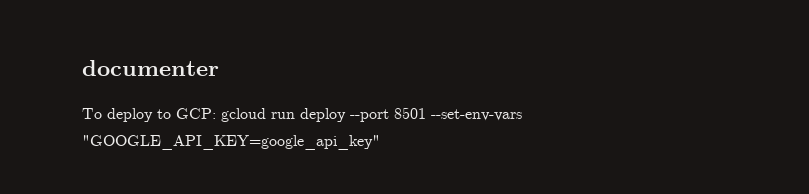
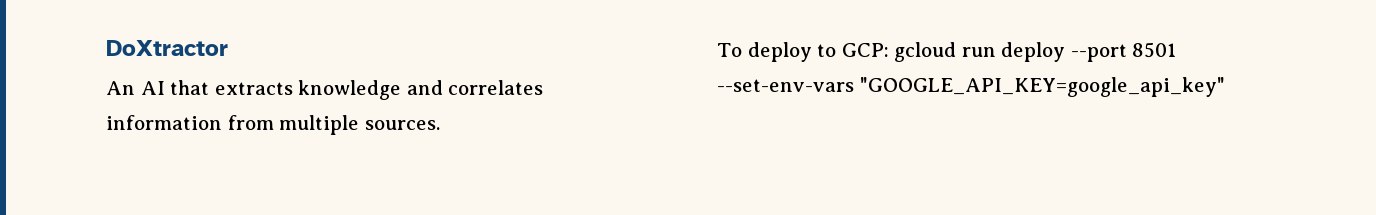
- documenter
+ DoXtractor
+ An AI that extracts knowledge and correlates information from multiple sources.

